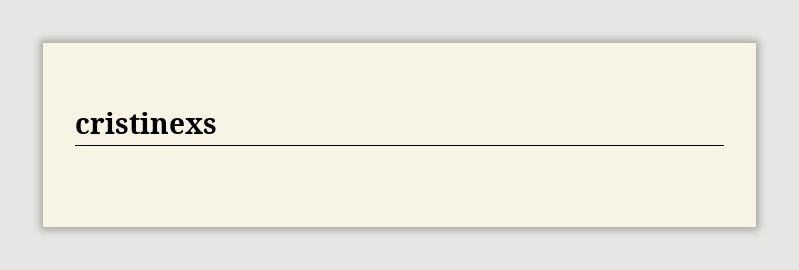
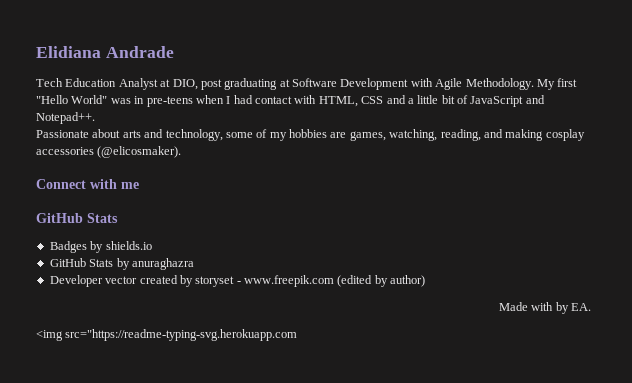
- cristinexs
+ Elidiana Andrade
+ Tech Education Analyst at DIO, post graduating at Software Development with Agile Methodology. My first "Hello World" was in pre-teens when I had contact with HTML, CSS and a little bit of JavaScript and Notepad++.
+ Passionate about arts and technology, some of my hobbies are games, watching, reading, and making cosplay accessories (@elicosmaker).
+ Connect with me
+ GitHub Stats
+ Badges by shields.io
+ GitHub Stats by anuraghazra
+ Developer vector created by storyset - www.freepik.com (edited by author)
+ Made with by EA.
+ <img src="https://readme-typing-svg.herokuapp.com

